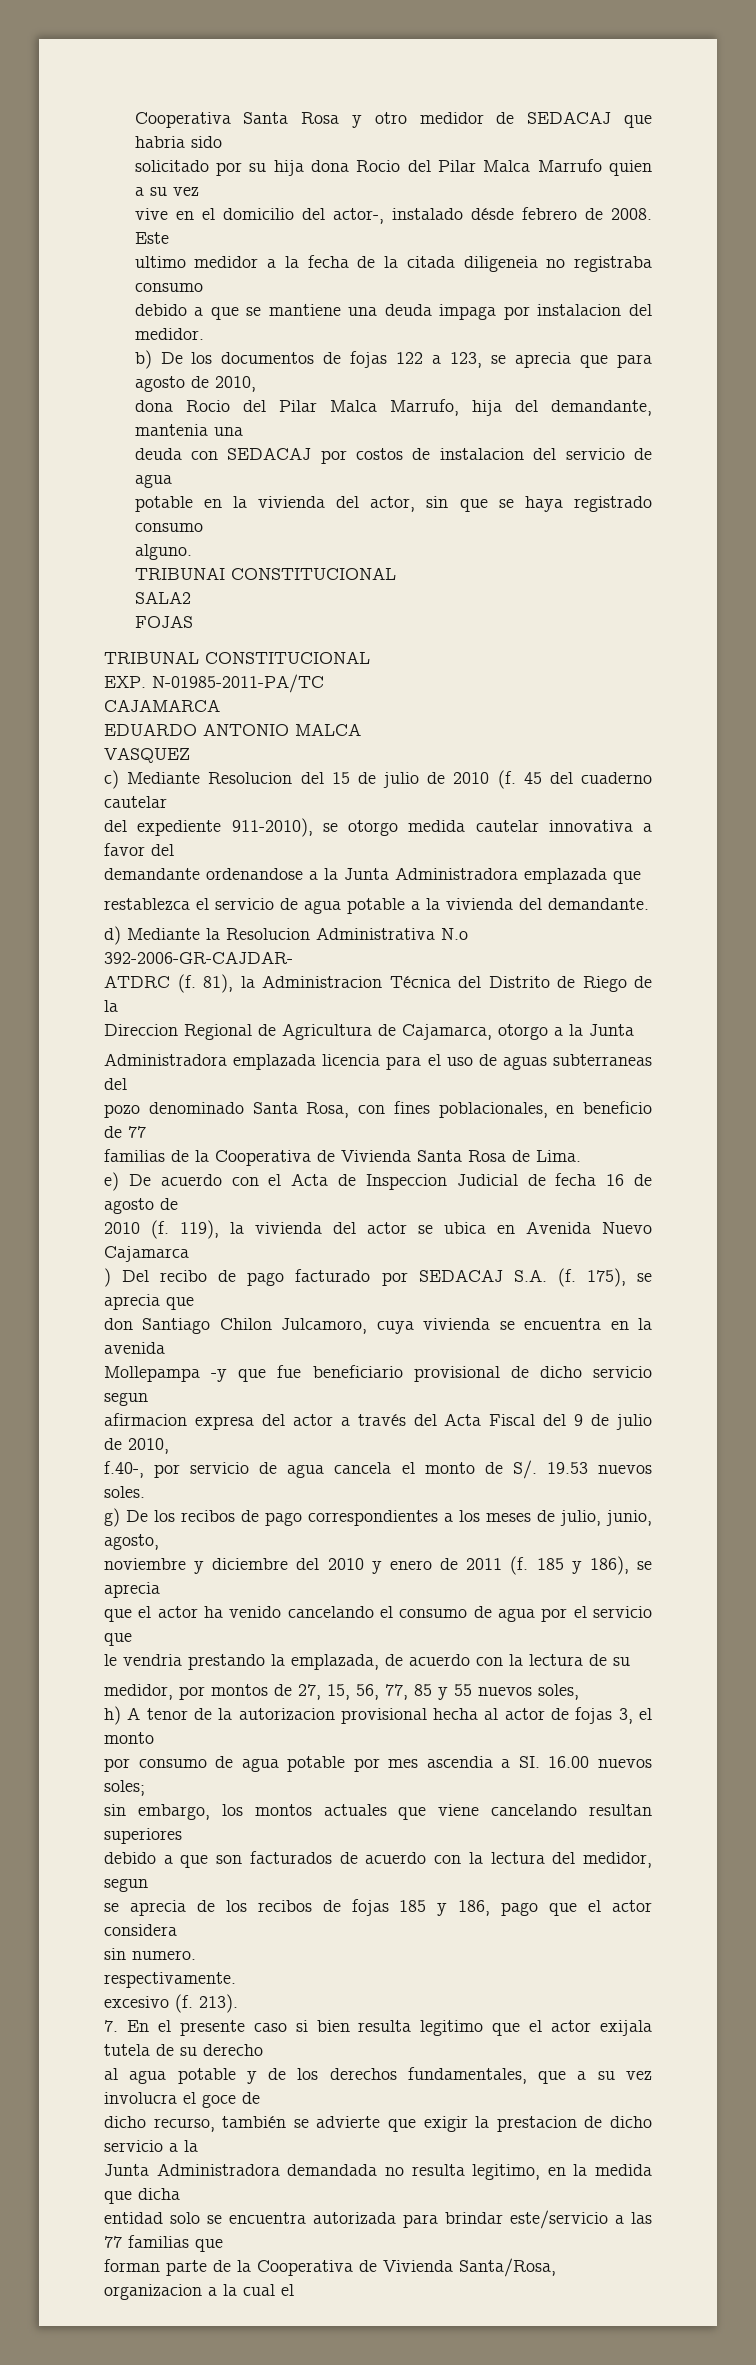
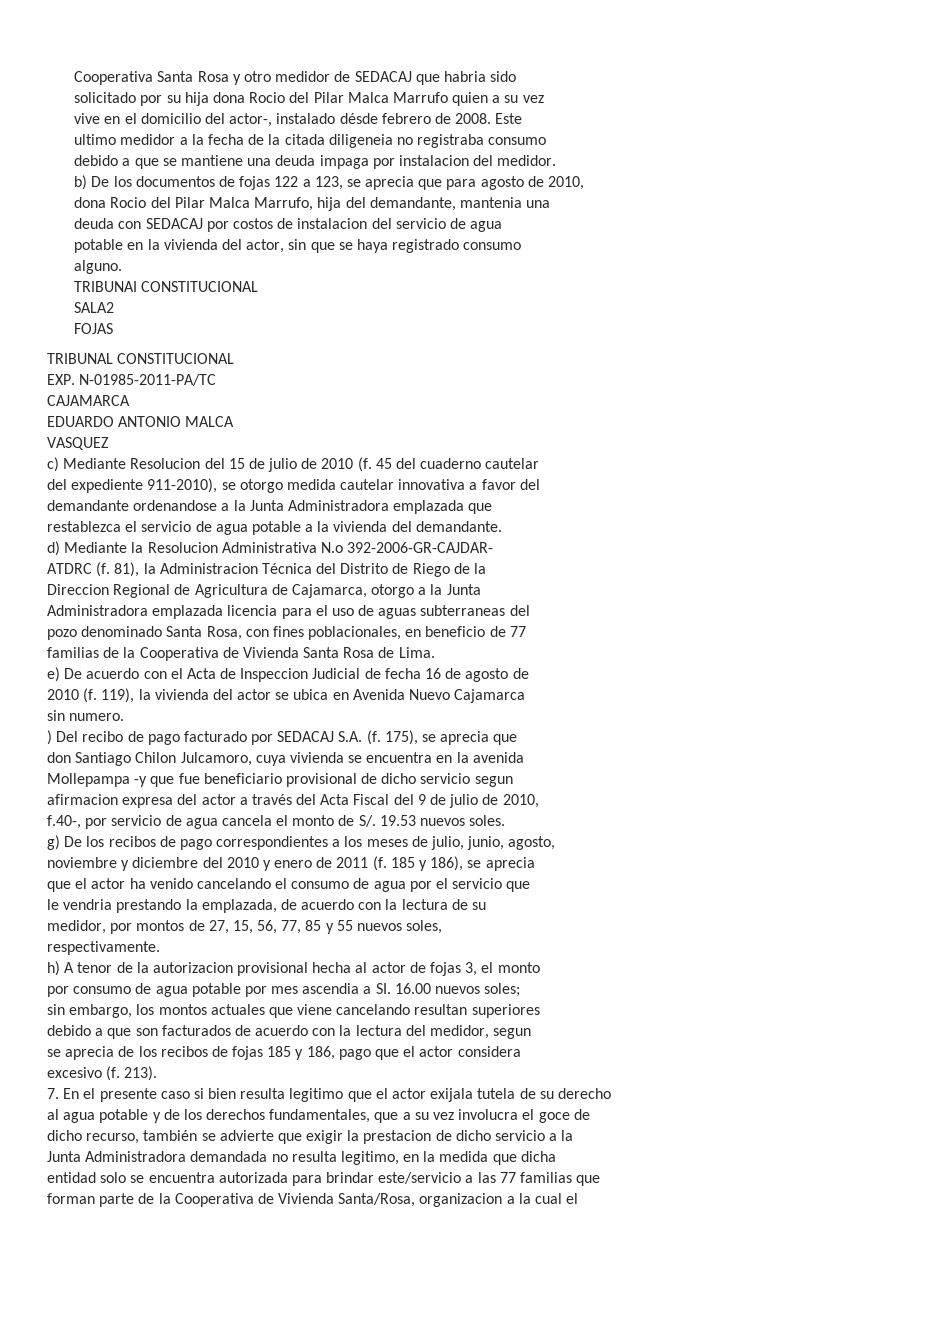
+ sin numero.
+ respectivamente.
- sin numero.
- respectivamente.

